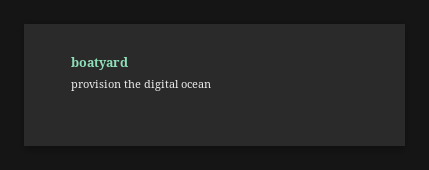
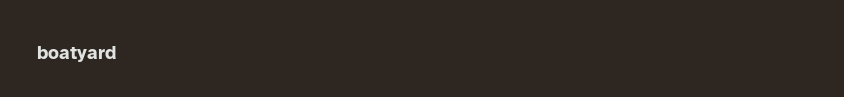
- provision the digital ocean

